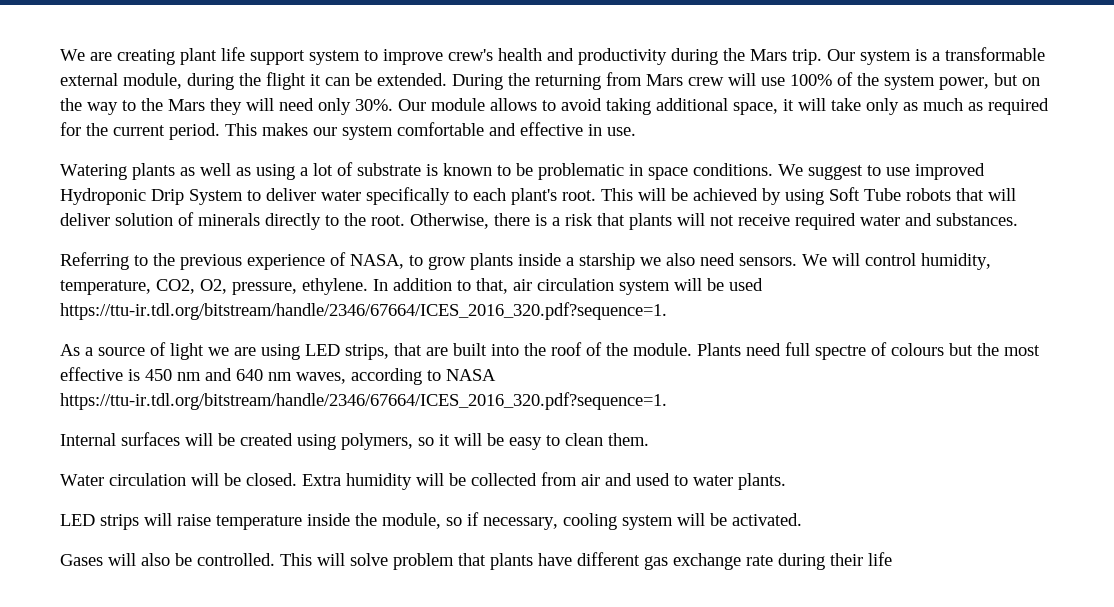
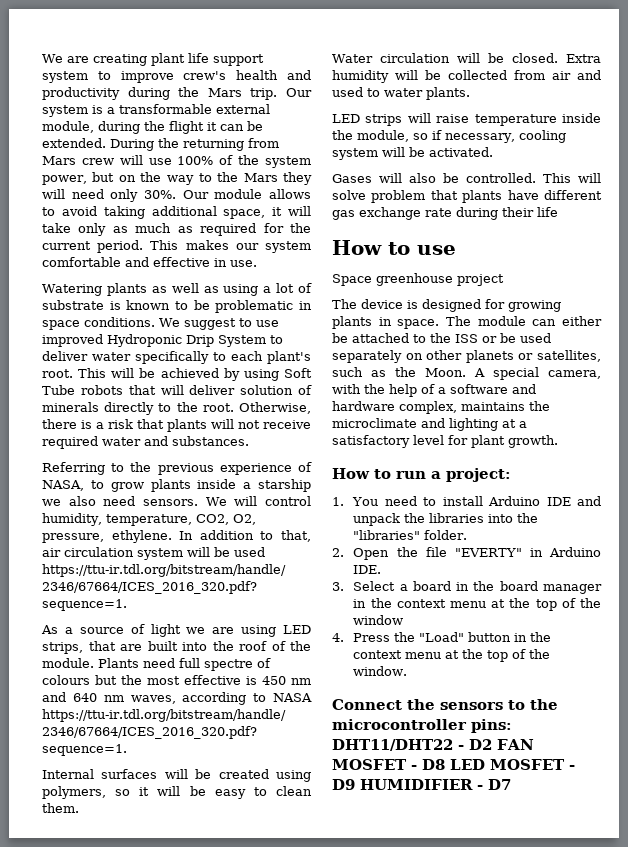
+ How to use
+ Space greenhouse project
+ The device is designed for growing plants in space. The module can either be attached to the ISS or be used separately on other planets or satellites, such as the Moon. A special camera, with the help of a software and hardware complex, maintains the microclimate and lighting at a satisfactory level for plant growth.
+ How to run a project:
+ 1. You need to install Arduino IDE and unpack the libraries into the "libraries" folder.
+ 2. Open the file "EVERTY" in Arduino IDE.
+ 3. Select a board in the board manager in the context menu at the top of the window
+ 4. Press the "Load" button in the context menu at the top of the window.
+ Connect the sensors to the microcontroller pins: DHT11/DHT22 - D2 FAN MOSFET - D8 LED MOSFET - D9 HUMIDIFIER - D7

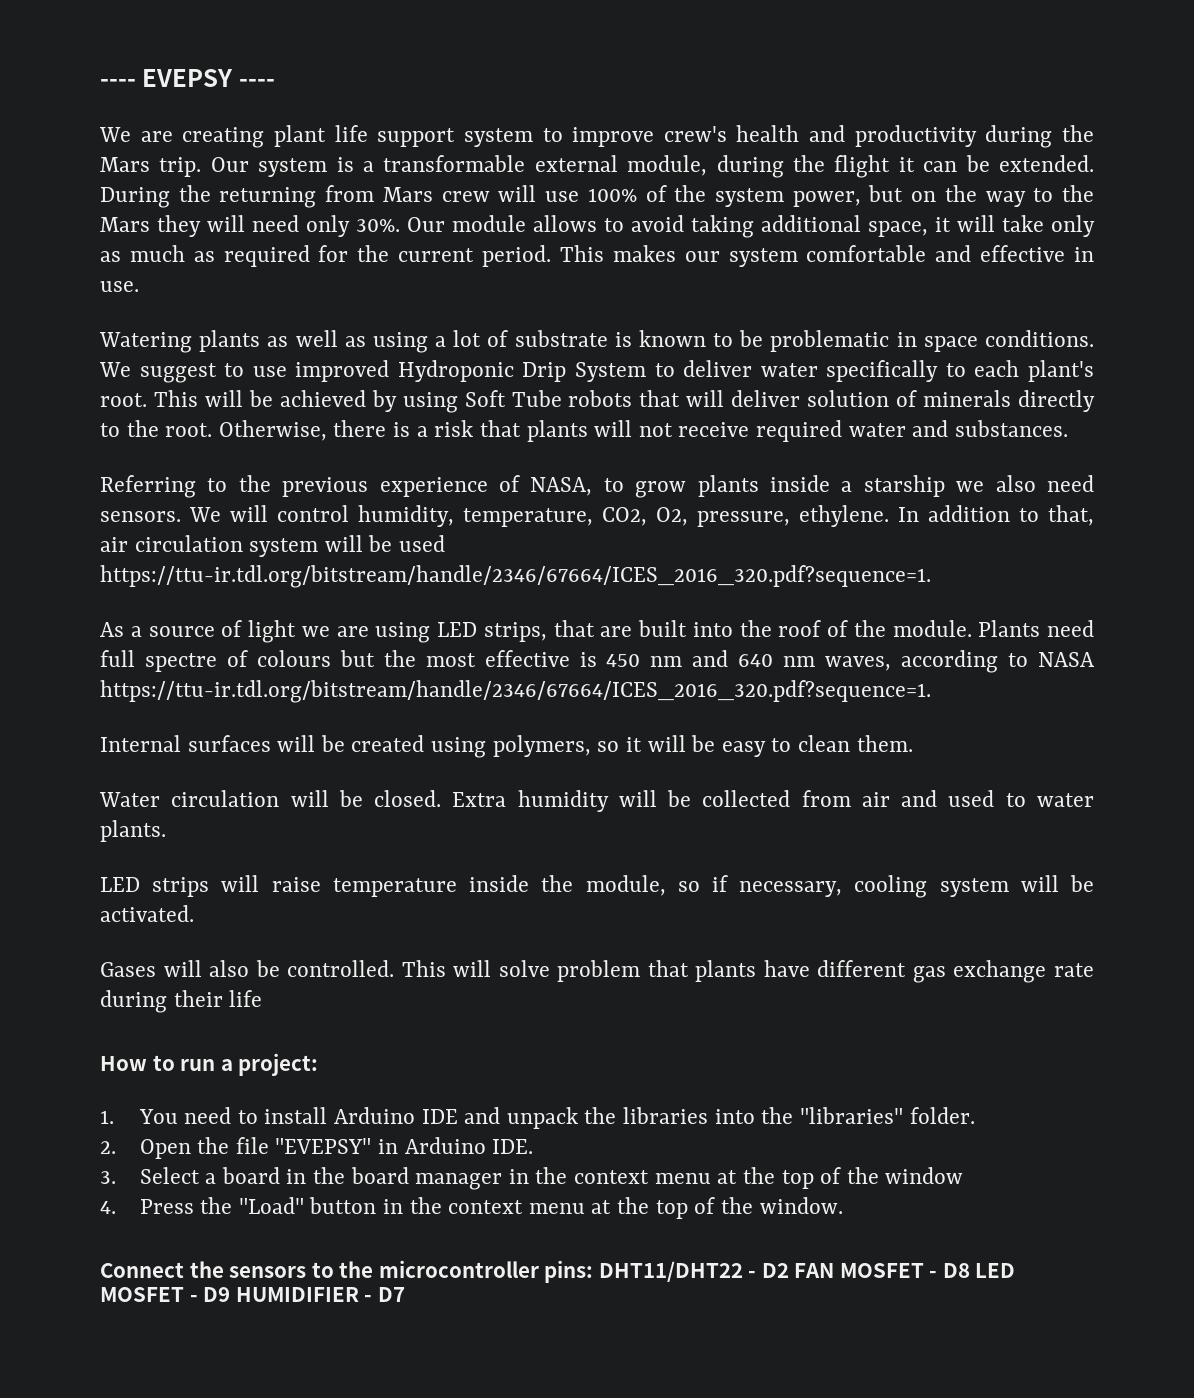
+ ---- EVEPSY ----
- How to use
- Space greenhouse project
- The device is designed for growing plants in space. The module can either be attached to the ISS or be used separately on other planets or satellites, such as the Moon. A special camera, with the help of a software and hardware complex, maintains the microclimate and lighting at a satisfactory level for plant growth.
- 2. Open the file "EVERTY" in Arduino IDE.
+ 2. Open the file "EVEPSY" in Arduino IDE.

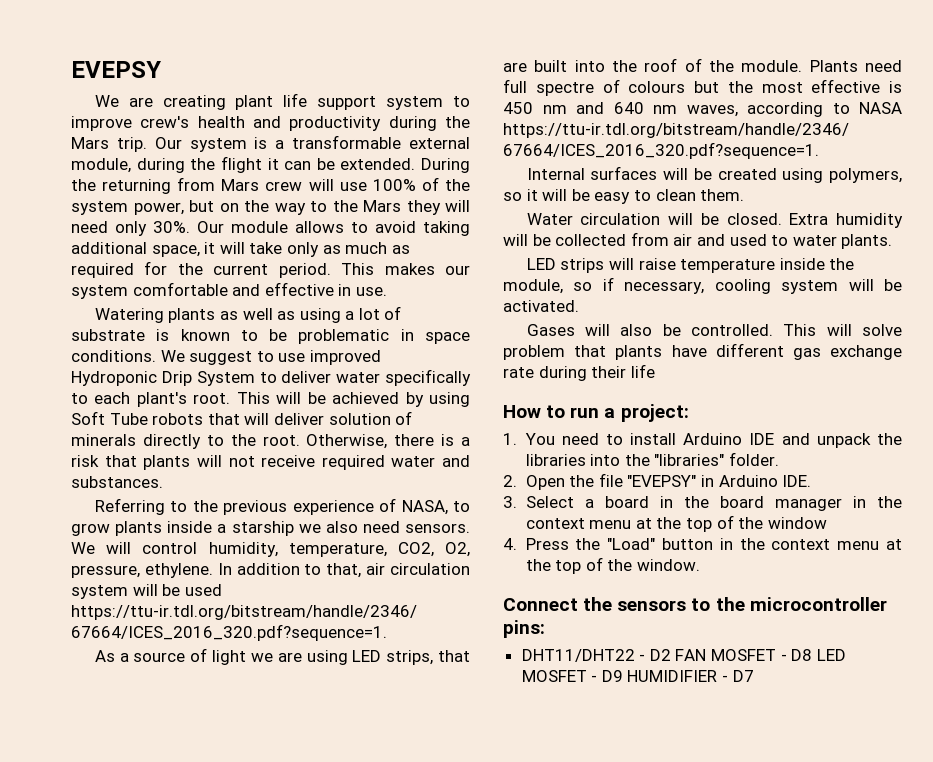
- ---- EVEPSY ----
+ EVEPSY
- Connect the sensors to the microcontroller pins: DHT11/DHT22 - D2 FAN MOSFET - D8 LED MOSFET - D9 HUMIDIFIER - D7
+ Connect the sensors to the microcontroller pins:
+ DHT11/DHT22 - D2 FAN MOSFET - D8 LED MOSFET - D9 HUMIDIFIER - D7

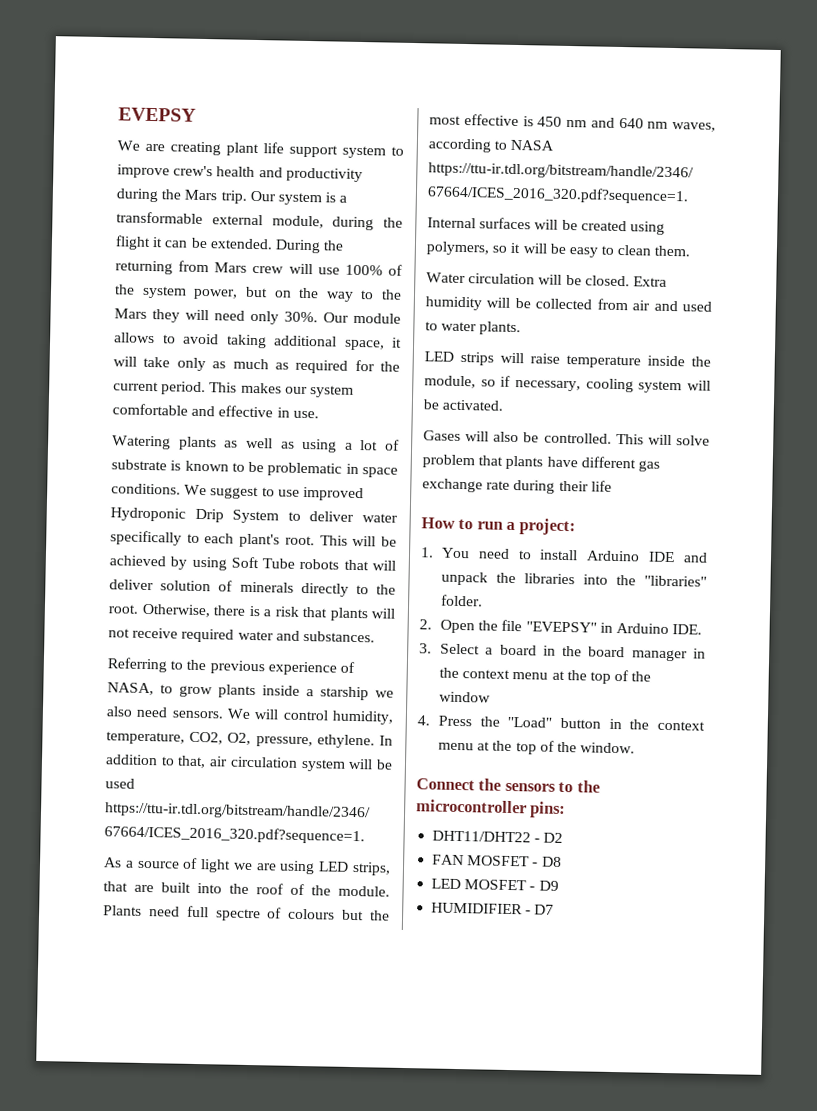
- DHT11/DHT22 - D2 FAN MOSFET - D8 LED MOSFET - D9 HUMIDIFIER - D7
+ DHT11/DHT22 - D2
+ FAN MOSFET - D8
+ LED MOSFET - D9
+ HUMIDIFIER - D7

